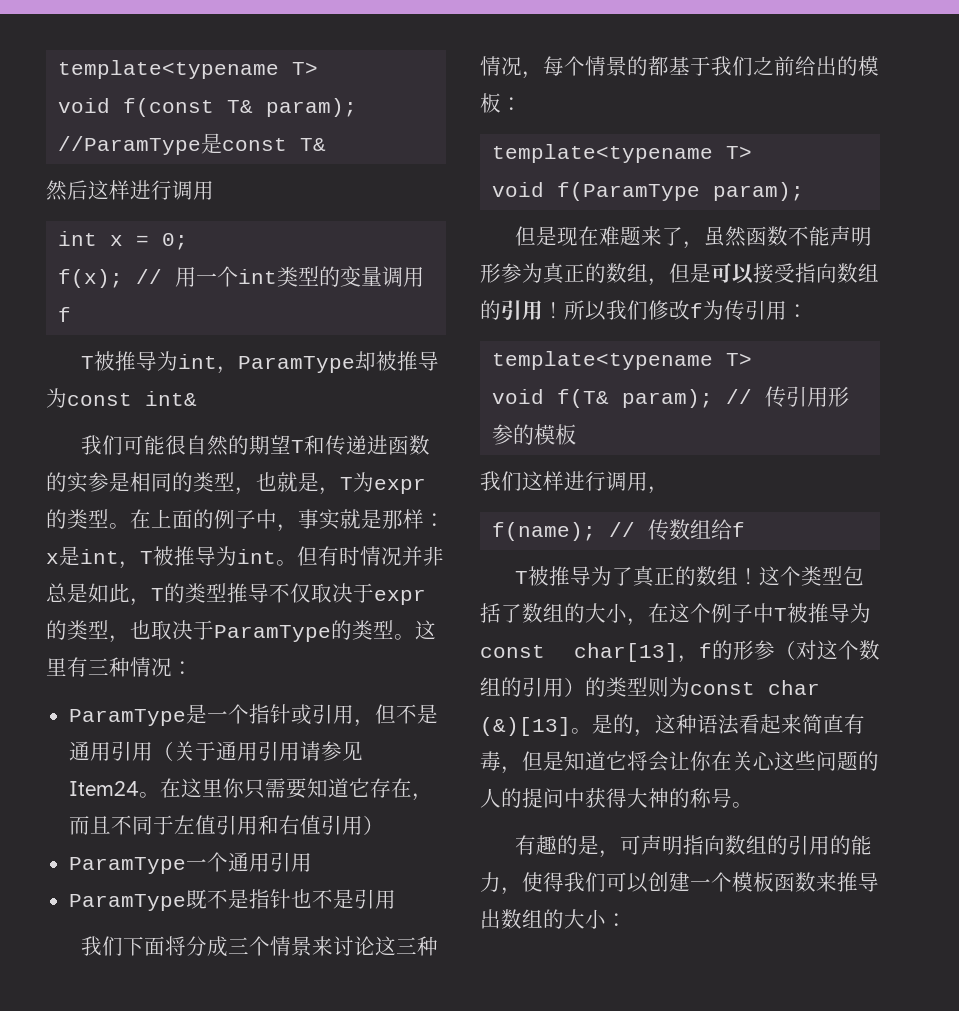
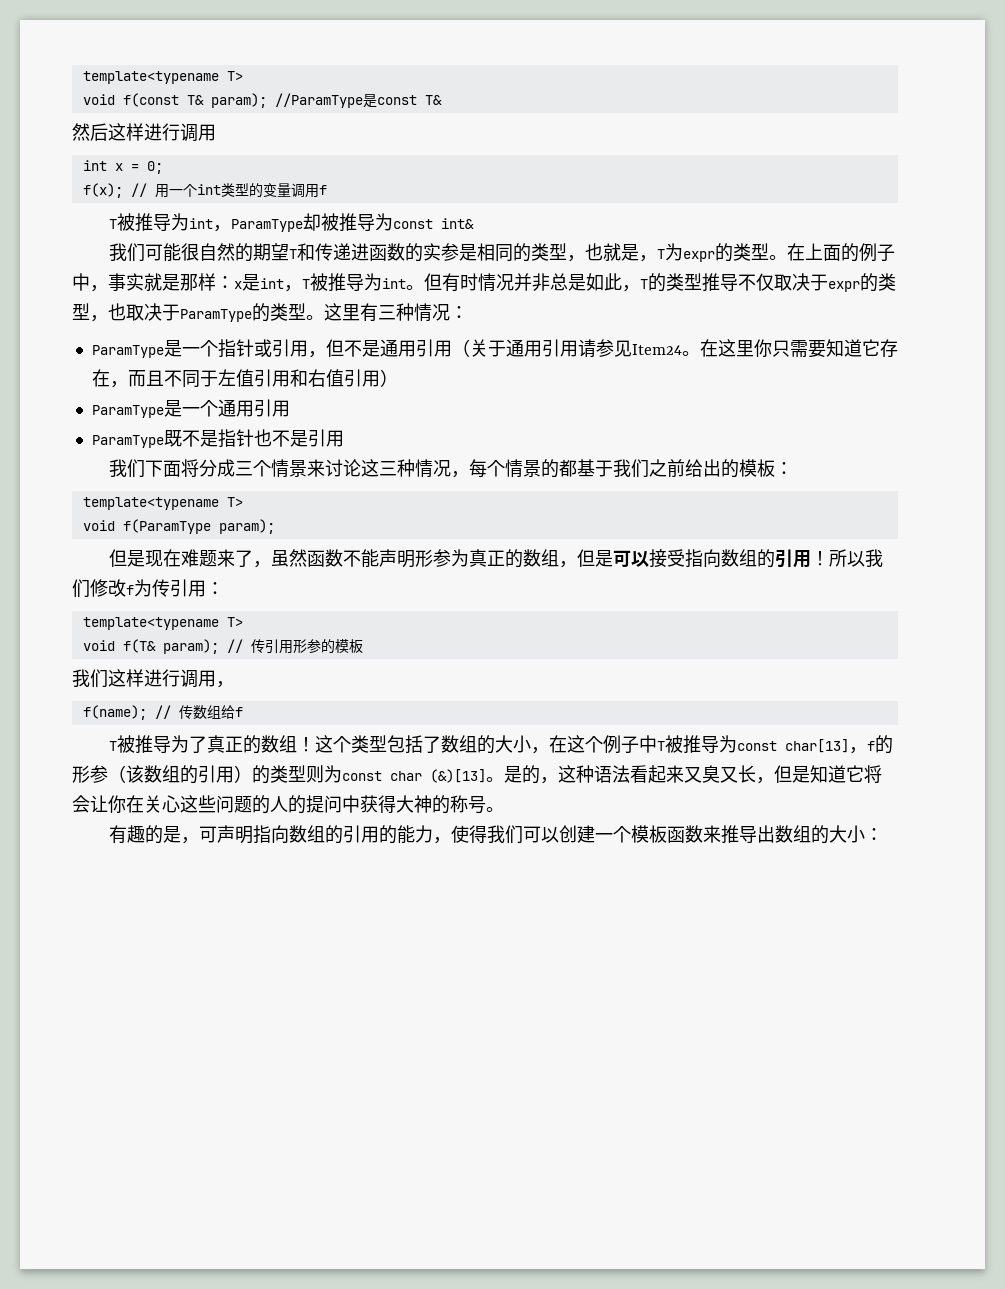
- ParamType一个通用引用
+ ParamType是一个通用引用
- 这个类型包括了数组的大小，在这个例子中T被推导为const char[13]，f的形参（对这个数组的引用）的类型则为const char (&)[13]。
+ 这个类型包括了数组的大小，在这个例子中T被推导为const char[13]，f的形参（该数组的引用）的类型则为const char (&)[13]。
- 是的，这种语法看起来简直有毒，但是知道它将会让你在关心这些问题的人的提问中获得大神的称号。
+ 是的，这种语法看起来又臭又长，但是知道它将会让你在关心这些问题的人的提问中获得大神的称号。

